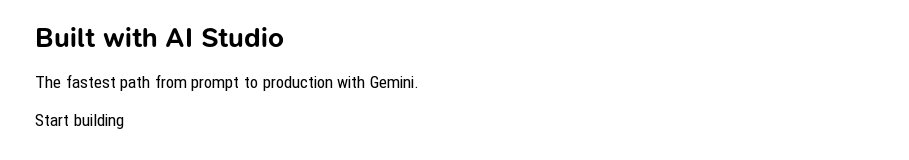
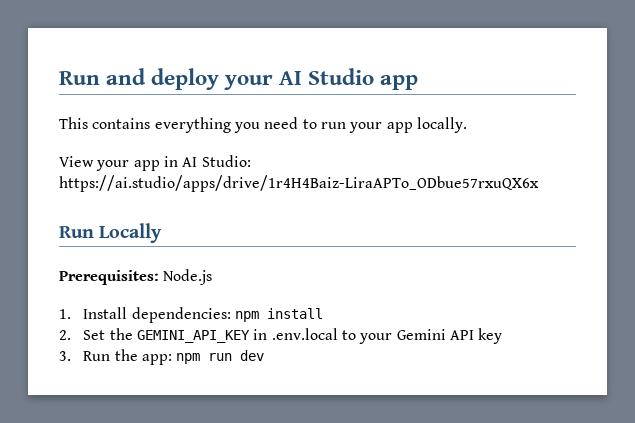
- Built with AI Studio
- The fastest path from prompt to production with Gemini.
- Start building
+ Run and deploy your AI Studio app
+ This contains everything you need to run your app locally.
+ View your app in AI Studio: https://ai.studio/apps/drive/1r4H4Baiz-LiraAPTo_ODbue57rxuQX6x
+ Run Locally
+ Prerequisites: Node.js
+ 1. Install dependencies: npm install
+ 2. Set the GEMINI_API_KEY in .env.local to your Gemini API key
+ 3. Run the app: npm run dev

